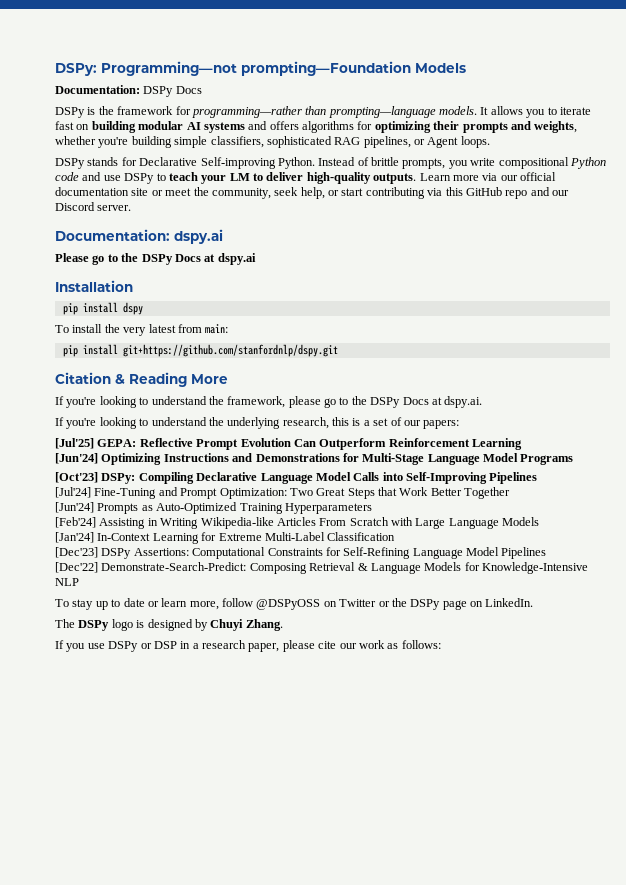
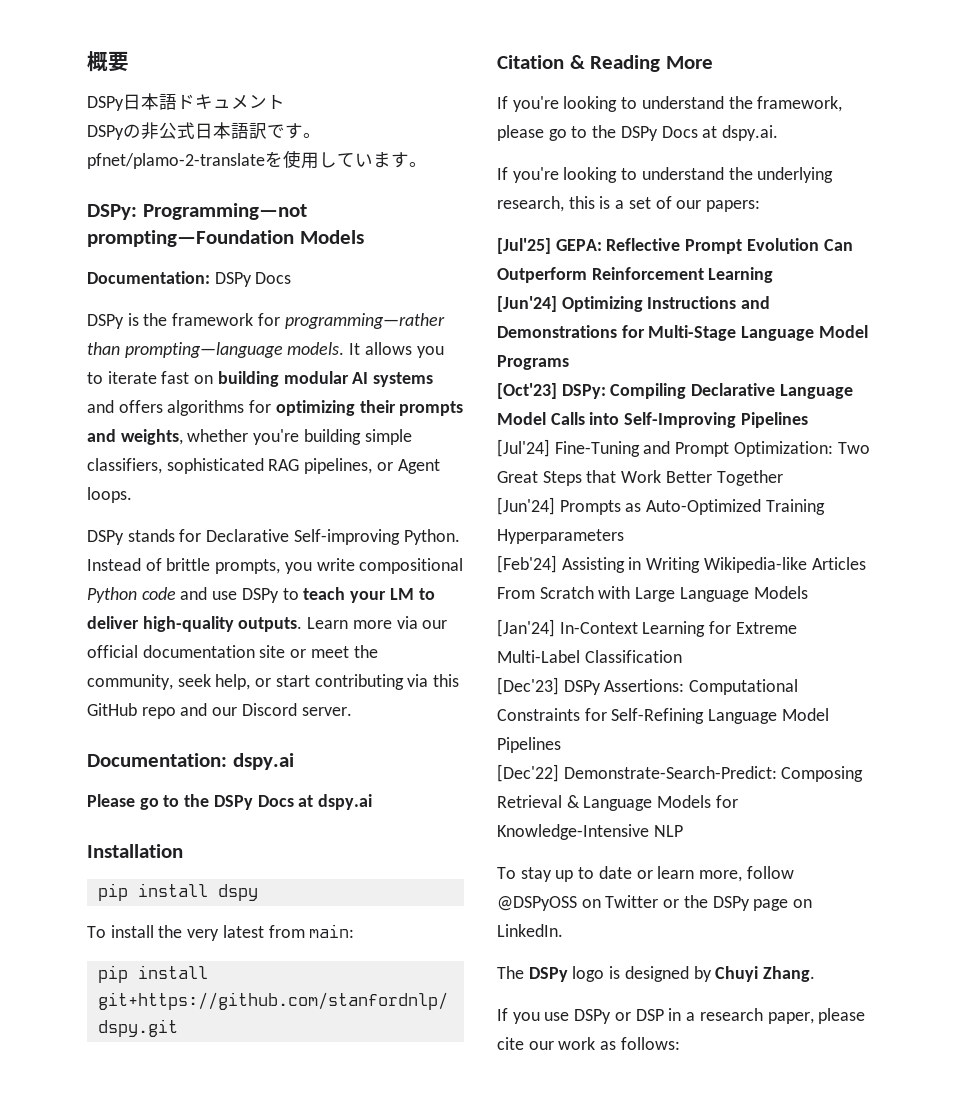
+ 概要
+ DSPy日本語ドキュメント
+ DSPyの非公式日本語訳です。pfnet/plamo-2-translateを使用しています。

